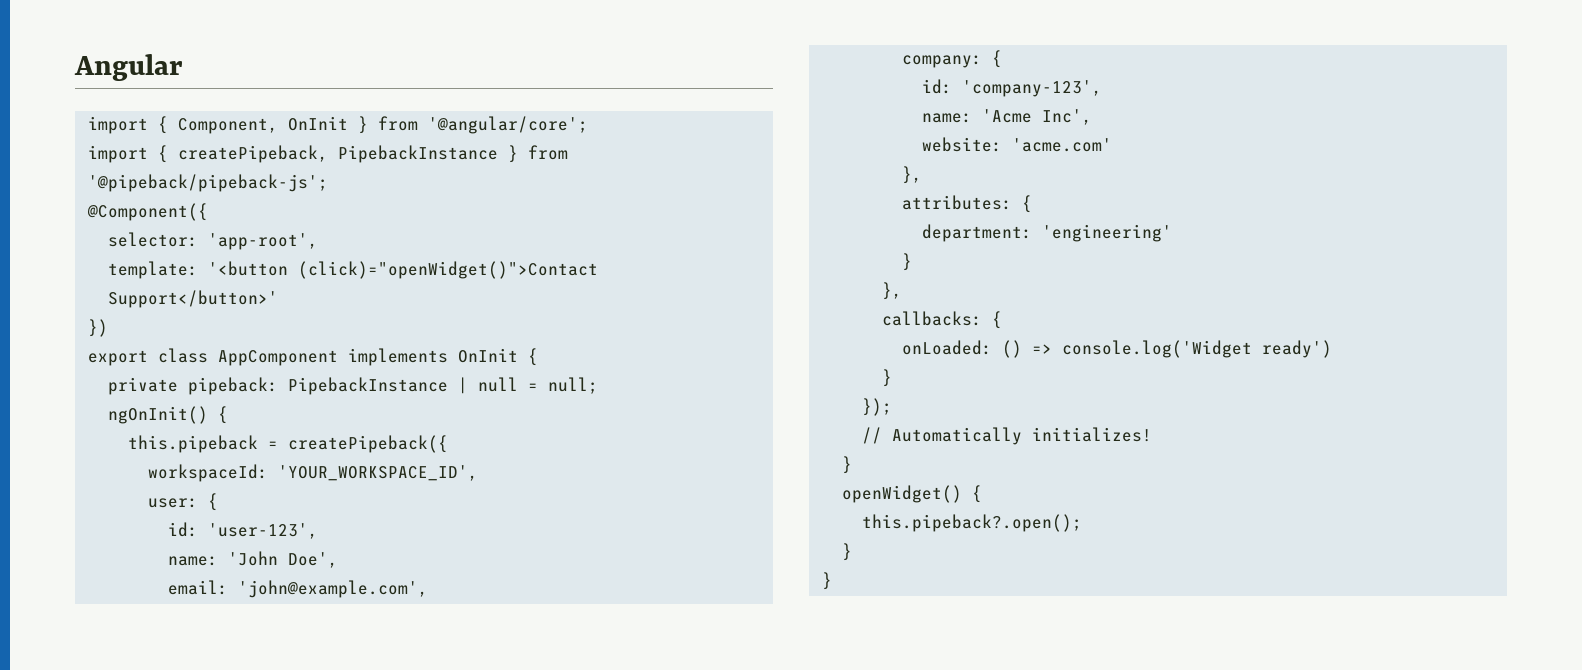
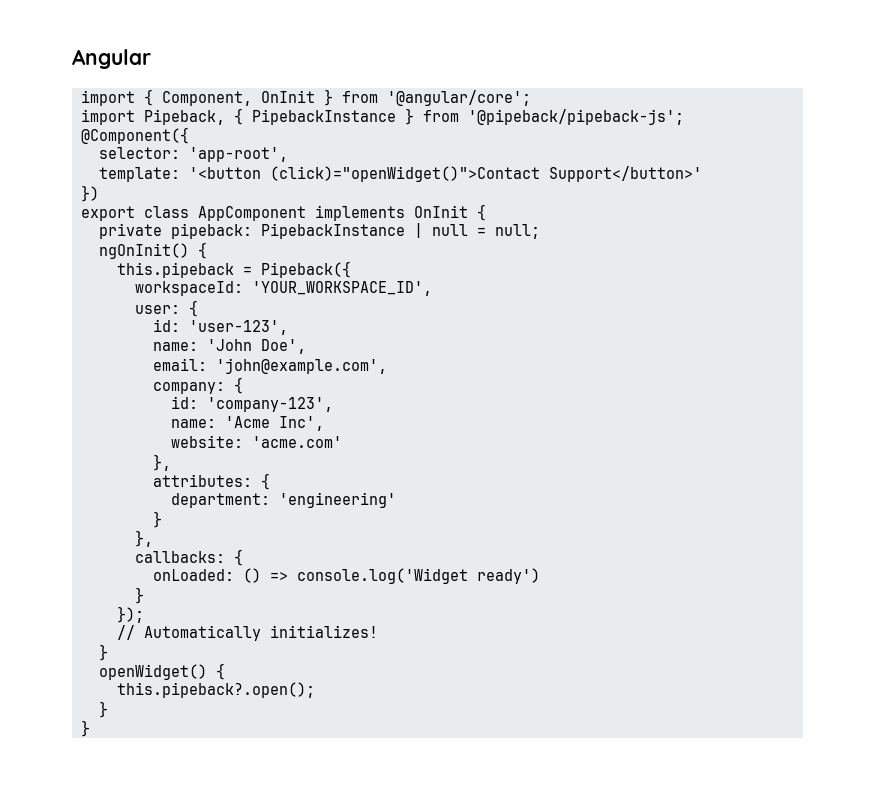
- import { createPipeback, PipebackInstance } from '@pipeback/pipeback-js';
+ import Pipeback, { PipebackInstance } from '@pipeback/pipeback-js';
- this.pipeback = createPipeback({
+ this.pipeback = Pipeback({

